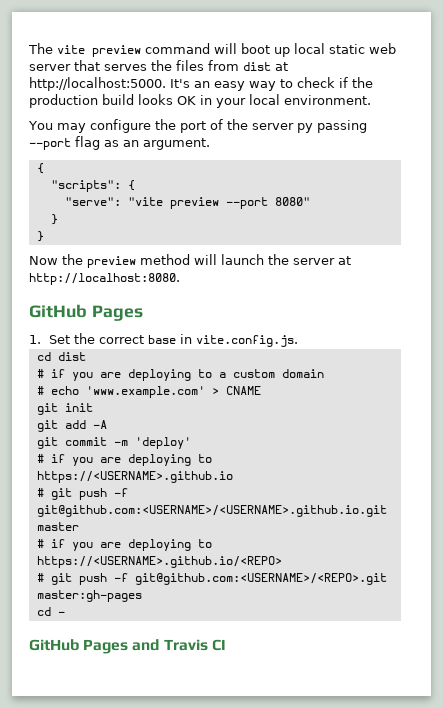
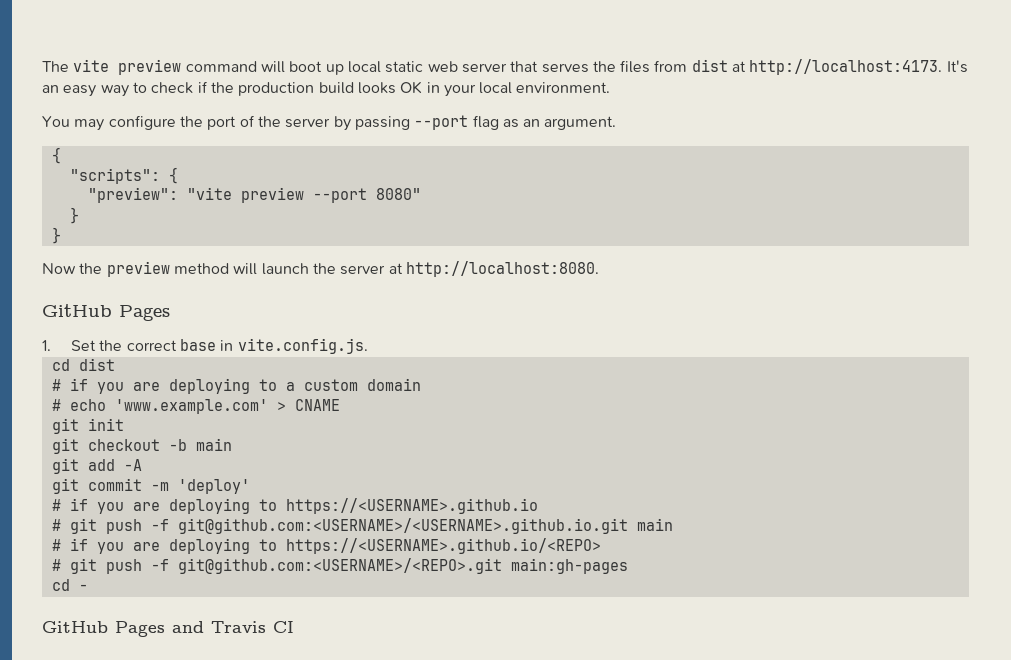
- The vite preview command will boot up local static web server that serves the files from dist at http://localhost:5000.
+ The vite preview command will boot up local static web server that serves the files from dist at http://localhost:4173.
- You may configure the port of the server py passing --port flag as an argument.
+ You may configure the port of the server by passing --port flag as an argument.
- "serve": "vite preview --port 8080"
+ "preview": "vite preview --port 8080"
+ git checkout -b main
- # git push -f git@github.com:<USERNAME>/<USERNAME>.github.io.git master
+ # git push -f git@github.com:<USERNAME>/<USERNAME>.github.io.git main
- # git push -f git@github.com:<USERNAME>/<REPO>.git master:gh-pages
+ # git push -f git@github.com:<USERNAME>/<REPO>.git main:gh-pages

